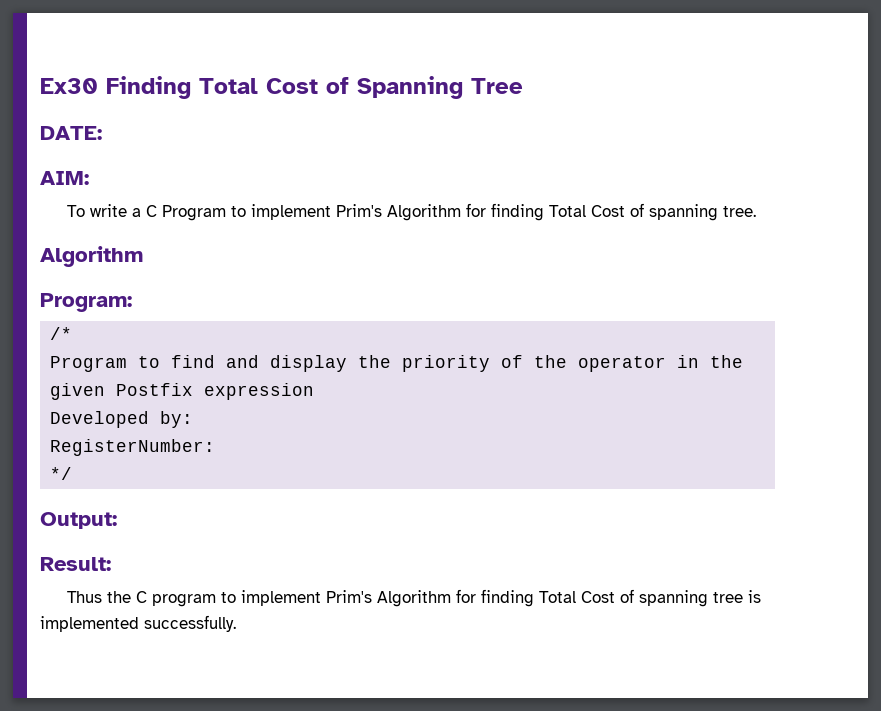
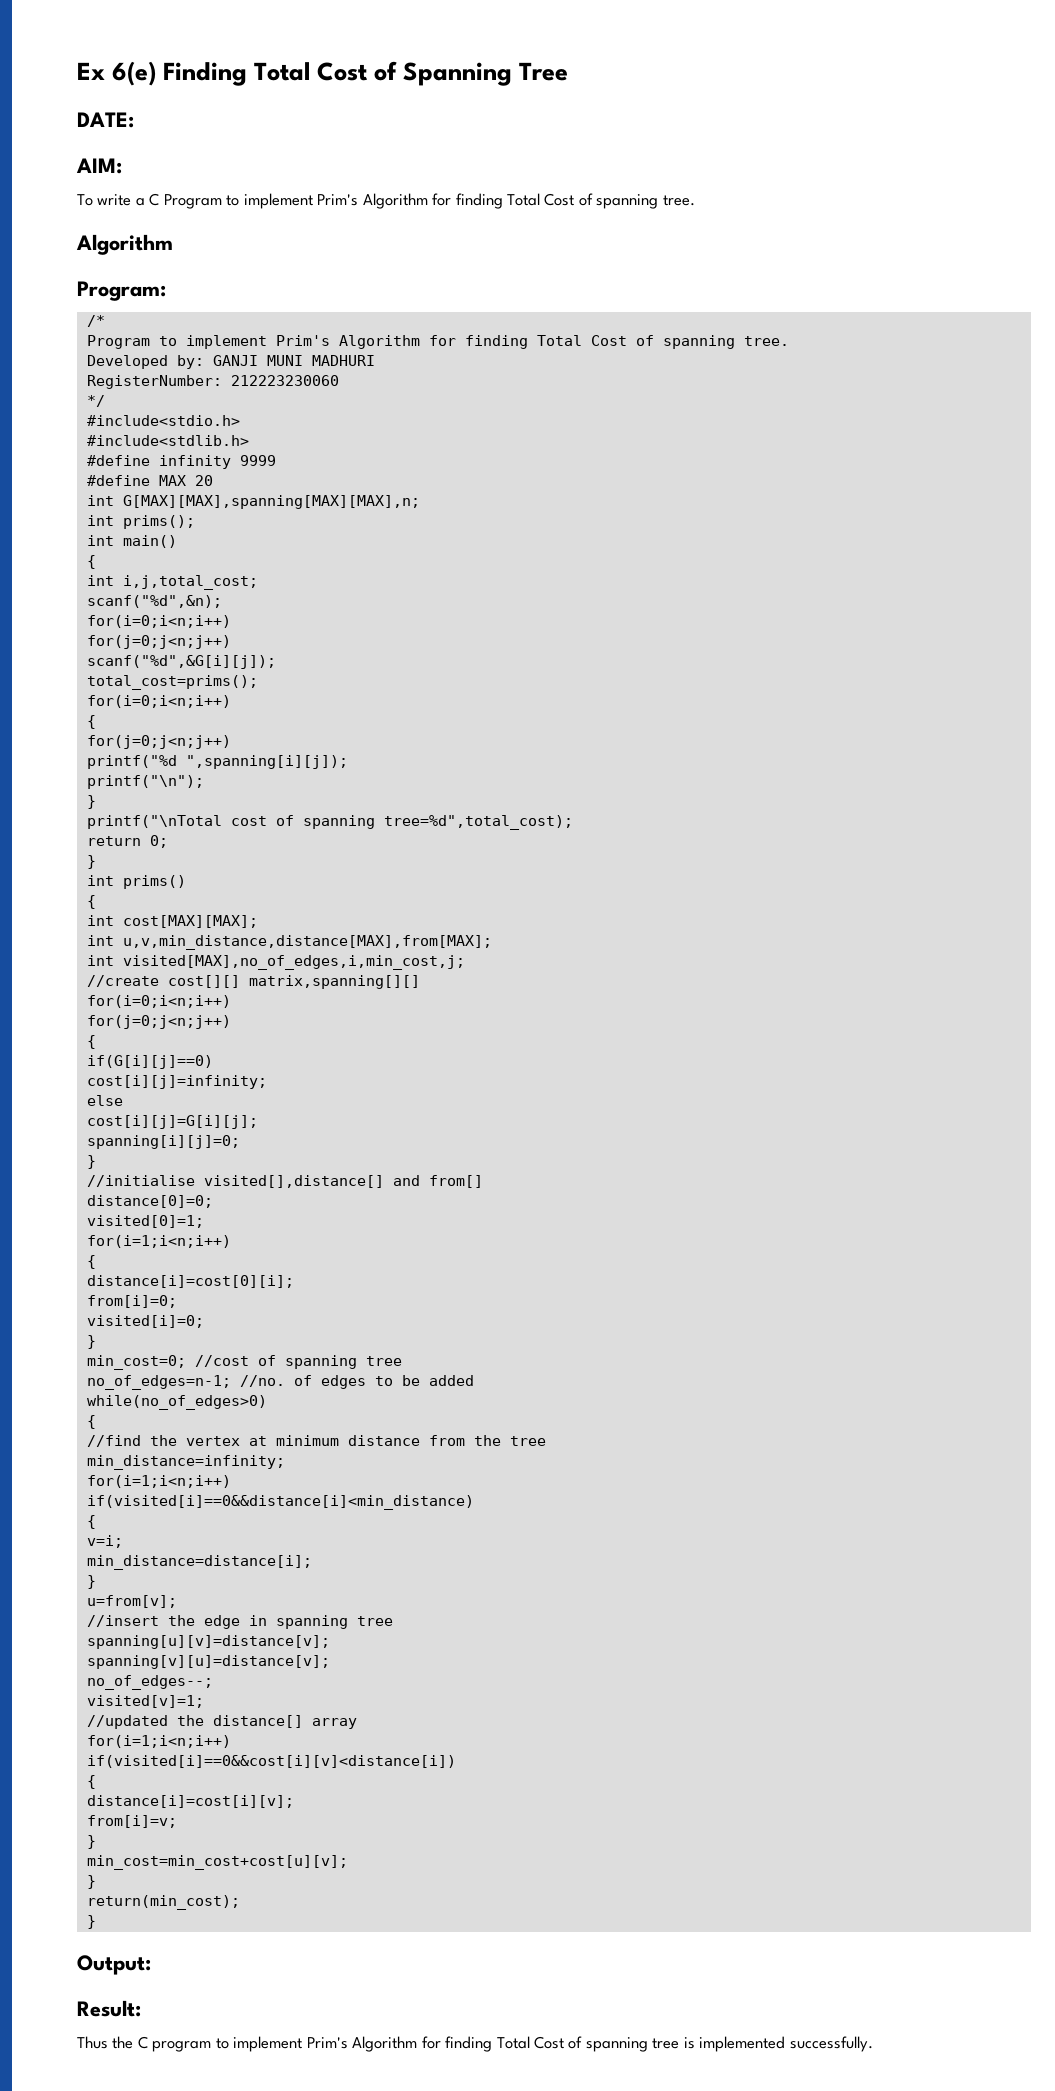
- Ex30 Finding Total Cost of Spanning Tree
+ Ex 6(e) Finding Total Cost of Spanning Tree
  /*
- Program to find and display the priority of the operator in the given Postfix expression
+ Program to implement Prim's Algorithm for finding Total Cost of spanning tree.
- Developed by:
+ Developed by: GANJI MUNI MADHURI
- RegisterNumber:
+ RegisterNumber: 212223230060
+ #include<stdio.h>
+ #include<stdlib.h>
+ #define infinity 9999
+ #define MAX 20
+ int G[MAX][MAX],spanning[MAX][MAX],n;
+ int prims();
+ int main()
+ {
+ int i,j,total_cost;
+ scanf("%d",&n);
+ for(i=0;i<n;i++)
+ for(j=0;j<n;j++)
+ scanf("%d",&G[i][j]);
+ total_cost=prims();
+ for(i=0;i<n;i++)
+ {
+ for(j=0;j<n;j++)
+ printf("%d ",spanning[i][j]);
+ printf("\n");
+ }
+ printf("\nTotal cost of spanning tree=%d",total_cost);
+ return 0;
+ }
+ int prims()
+ {
+ int cost[MAX][MAX];
+ int u,v,min_distance,distance[MAX],from[MAX];
+ int visited[MAX],no_of_edges,i,min_cost,j;
+ //create cost[][] matrix,spanning[][]
+ for(i=0;i<n;i++)
+ for(j=0;j<n;j++)
+ {
+ if(G[i][j]==0)
+ cost[i][j]=infinity;
+ else
+ cost[i][j]=G[i][j];
+ spanning[i][j]=0;
+ }
+ //initialise visited[],distance[] and from[]
+ distance[0]=0;
+ visited[0]=1;
+ for(i=1;i<n;i++)
+ {
+ distance[i]=cost[0][i];
+ from[i]=0;
+ visited[i]=0;
+ }
+ min_cost=0; //cost of spanning tree
+ no_of_edges=n-1; //no. of edges to be added
+ while(no_of_edges>0)
+ {
+ //find the vertex at minimum distance from the tree
+ min_distance=infinity;
+ for(i=1;i<n;i++)
+ if(visited[i]==0&&distance[i]<min_distance)
+ {
+ v=i;
+ min_distance=distance[i];
+ }
+ u=from[v];
+ //insert the edge in spanning tree
+ spanning[u][v]=distance[v];
+ spanning[v][u]=distance[v];
+ no_of_edges--;
+ visited[v]=1;
+ //updated the distance[] array
+ for(i=1;i<n;i++)
+ if(visited[i]==0&&cost[i][v]<distance[i])
+ {
+ distance[i]=cost[i][v];
+ from[i]=v;
+ }
+ min_cost=min_cost+cost[u][v];
+ }
+ return(min_cost);
+ }

